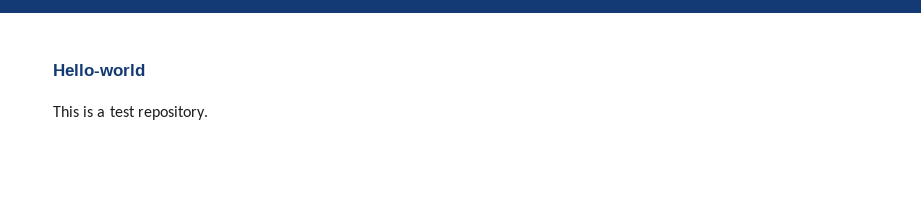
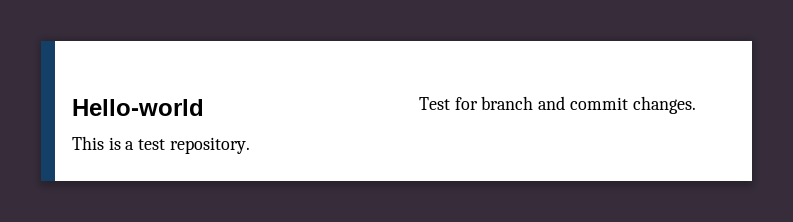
+ Test for branch and commit changes.

